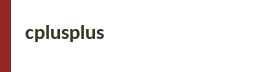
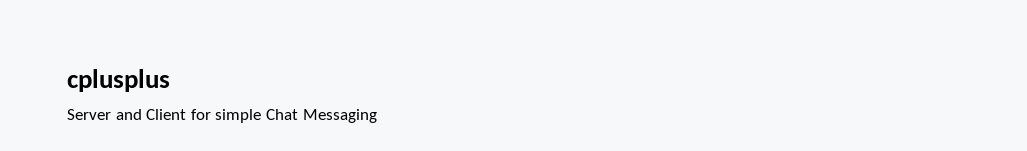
+ Server and Client for simple Chat Messaging

